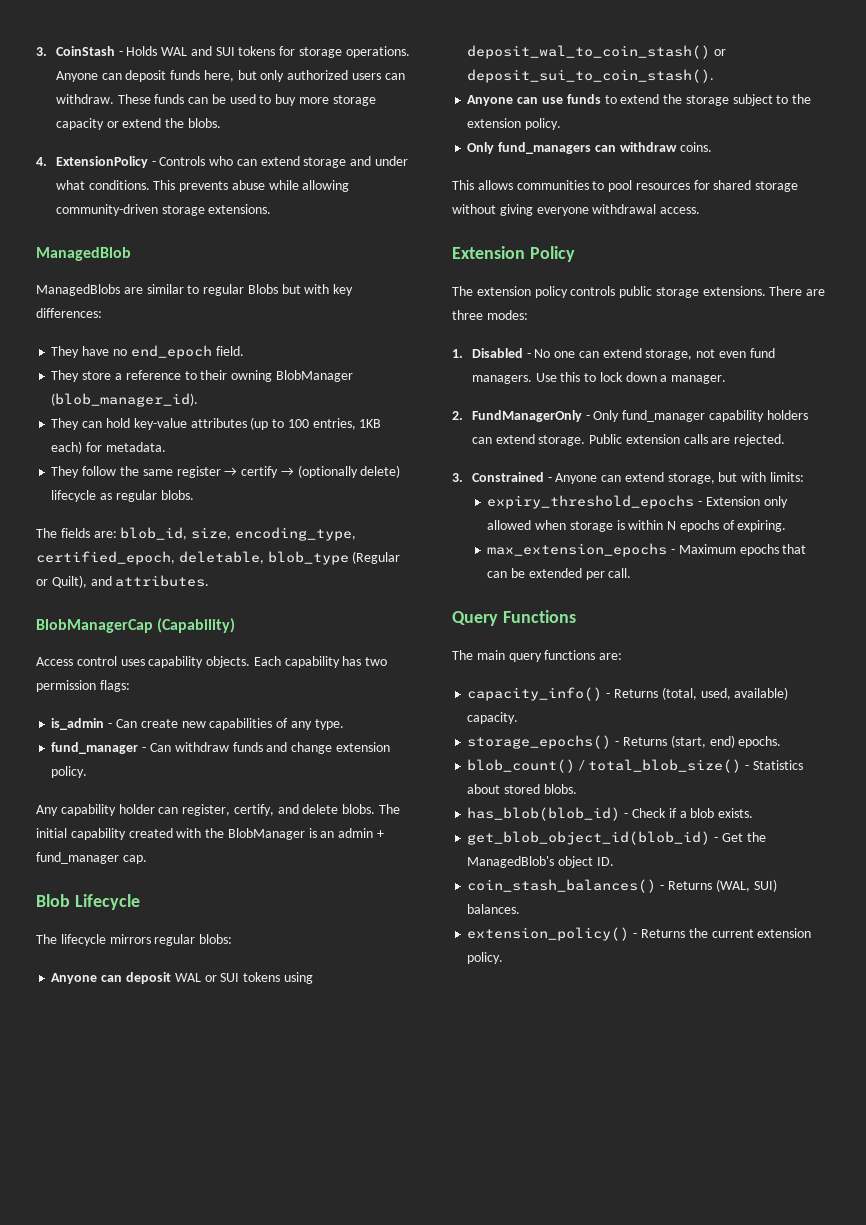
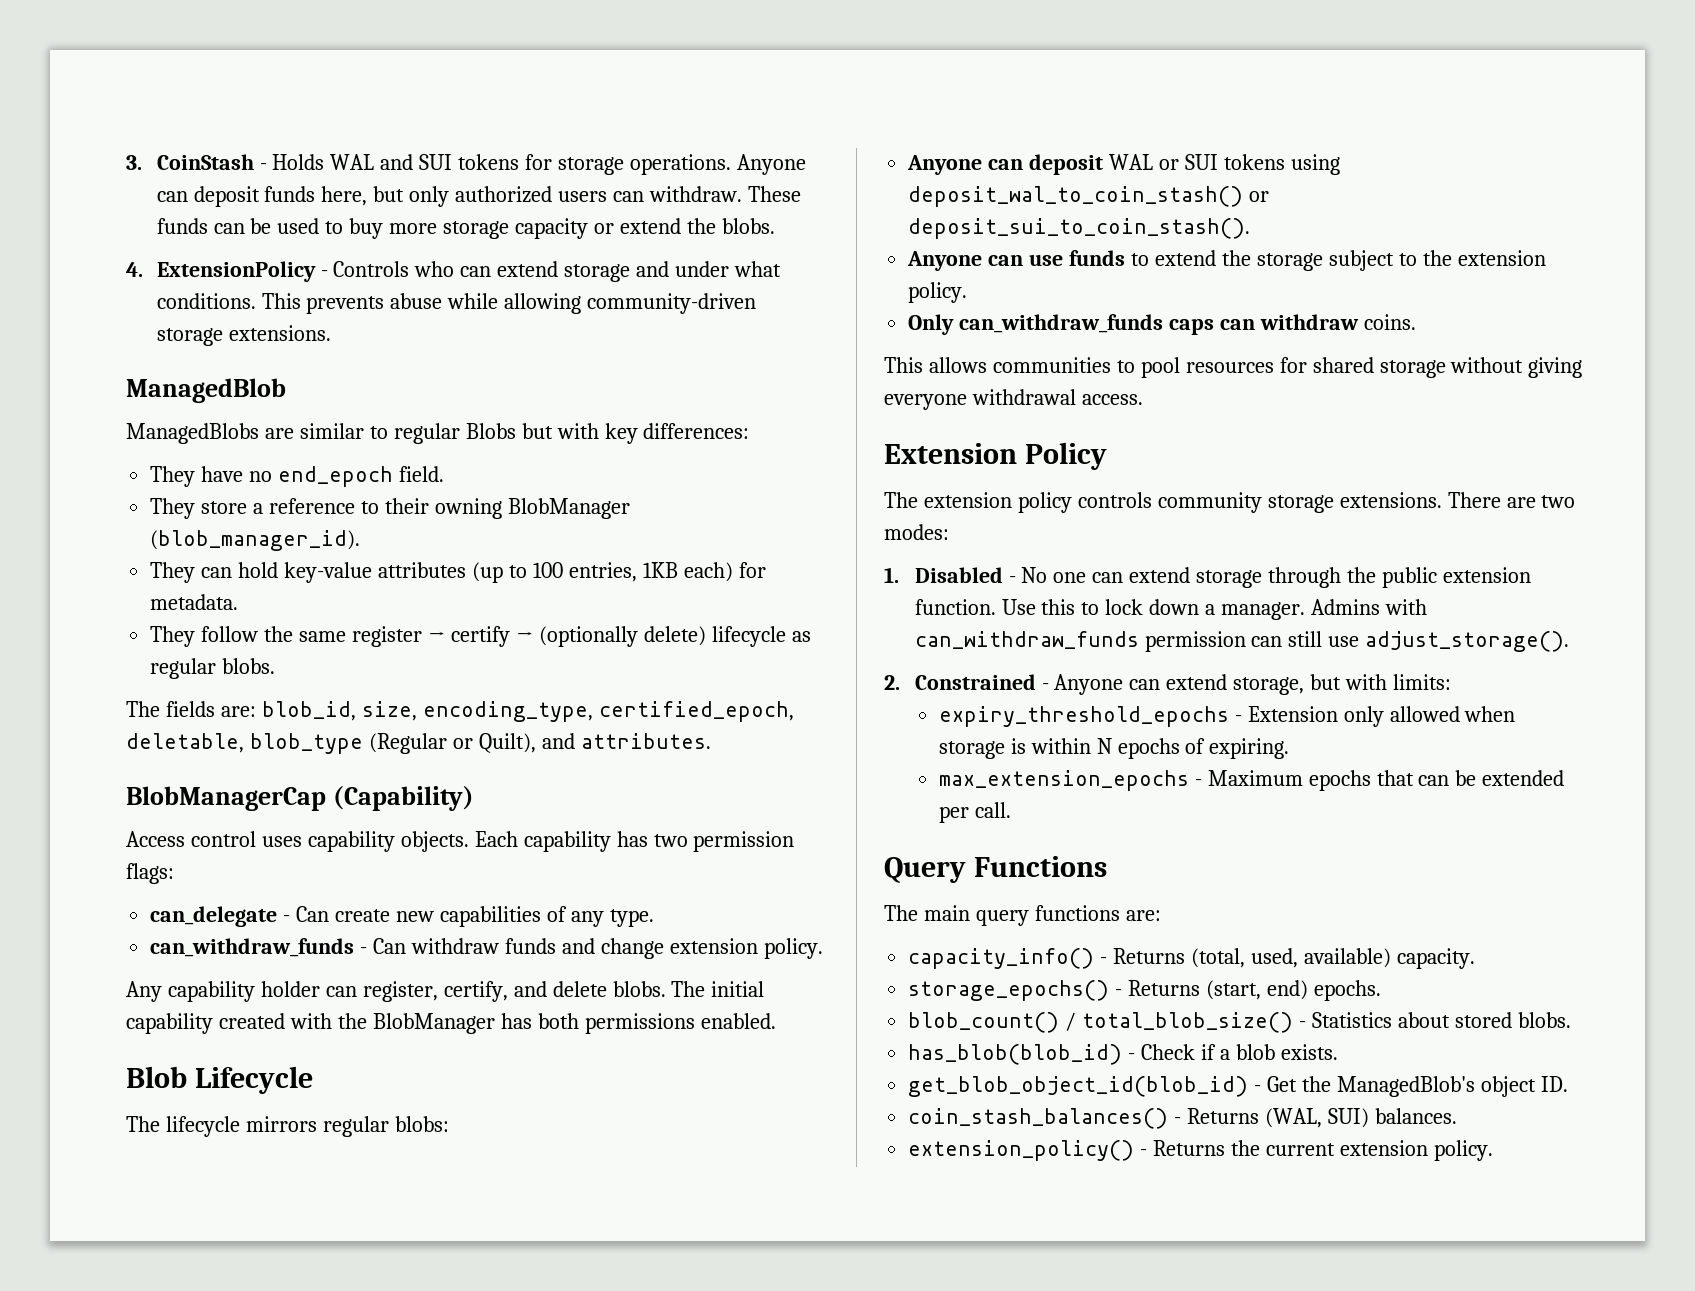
- is_admin - Can create new capabilities of any type.
+ can_delegate - Can create new capabilities of any type.
- fund_manager - Can withdraw funds and change extension policy.
+ can_withdraw_funds - Can withdraw funds and change extension policy.
- The initial capability created with the BlobManager is an admin + fund_manager cap.
+ The initial capability created with the BlobManager has both permissions enabled.
- Only fund_managers can withdraw coins.
+ Only can_withdraw_funds caps can withdraw coins.
- The extension policy controls public storage extensions.
+ The extension policy controls community storage extensions.
- There are three modes:
+ There are two modes:
- 1. Disabled - No one can extend storage, not even fund managers.
+ 1. Disabled - No one can extend storage through the public extension function.
- Use this to lock down a manager.
- 2. FundManagerOnly - Only fund_manager capability holders can extend storage. Public extension calls are rejected.
- 3. Constrained - Anyone can extend storage, but with limits:
+ Use this to lock down a manager. Admins with can_withdraw_funds permission can still use adjust_storage().
+ 2. Constrained - Anyone can extend storage, but with limits:

